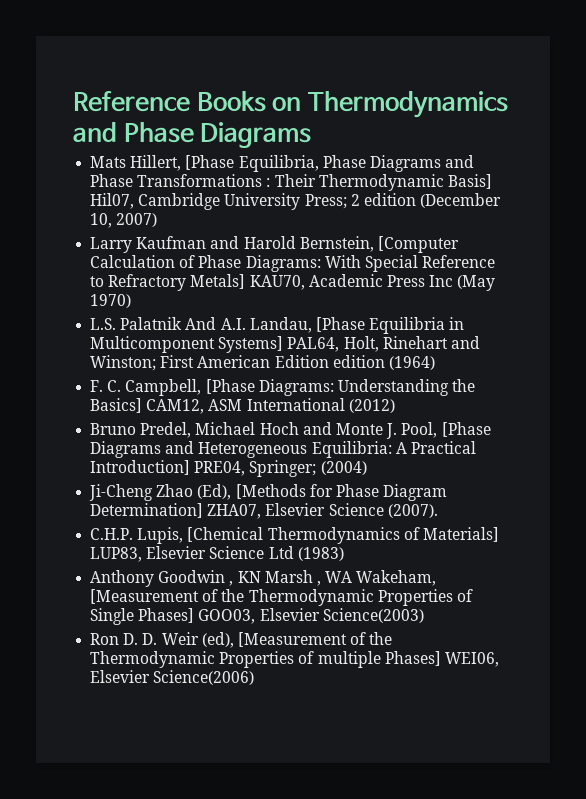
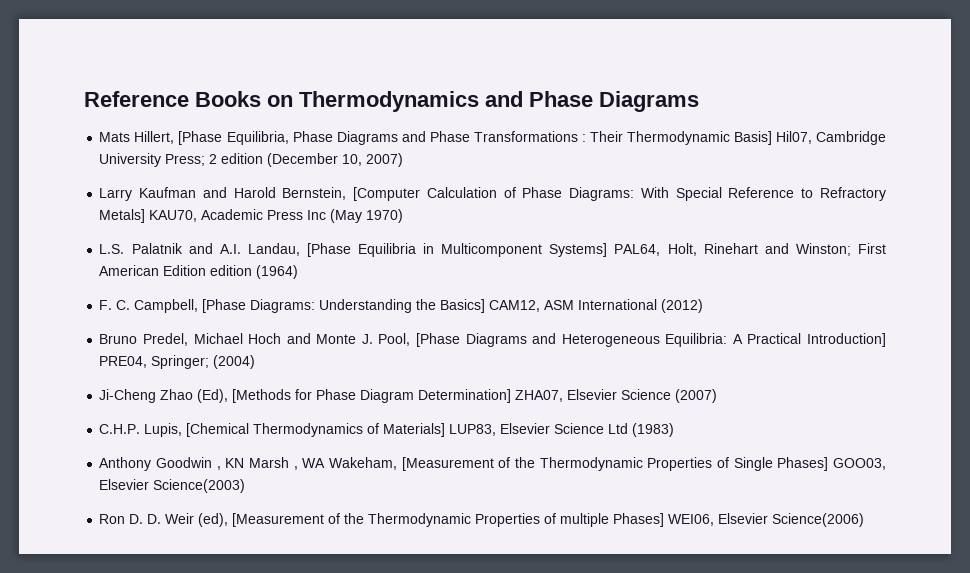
- L.S. Palatnik And A.I. Landau, [Phase Equilibria in Multicomponent Systems] PAL64, Holt, Rinehart and Winston; First American Edition edition (1964)
+ L.S. Palatnik and A.I. Landau, [Phase Equilibria in Multicomponent Systems] PAL64, Holt, Rinehart and Winston; First American Edition edition (1964)
- Ji-Cheng Zhao (Ed), [Methods for Phase Diagram Determination] ZHA07, Elsevier Science (2007).
+ Ji-Cheng Zhao (Ed), [Methods for Phase Diagram Determination] ZHA07, Elsevier Science (2007)

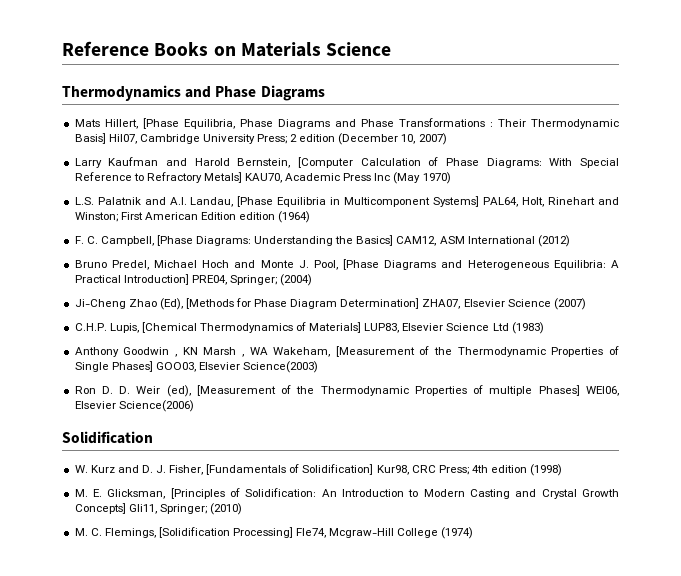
- Reference Books on Thermodynamics and Phase Diagrams
+ Reference Books on Materials Science
+ Thermodynamics and Phase Diagrams
+ Solidification
+ W. Kurz and D. J. Fisher, [Fundamentals of Solidification] Kur98, CRC Press; 4th edition (1998)
+ M. E. Glicksman, [Principles of Solidification: An Introduction to Modern Casting and Crystal Growth Concepts] Gli11, Springer; (2010)
+ M. C. Flemings, [Solidification Processing] Fle74, Mcgraw-Hill College (1974)

